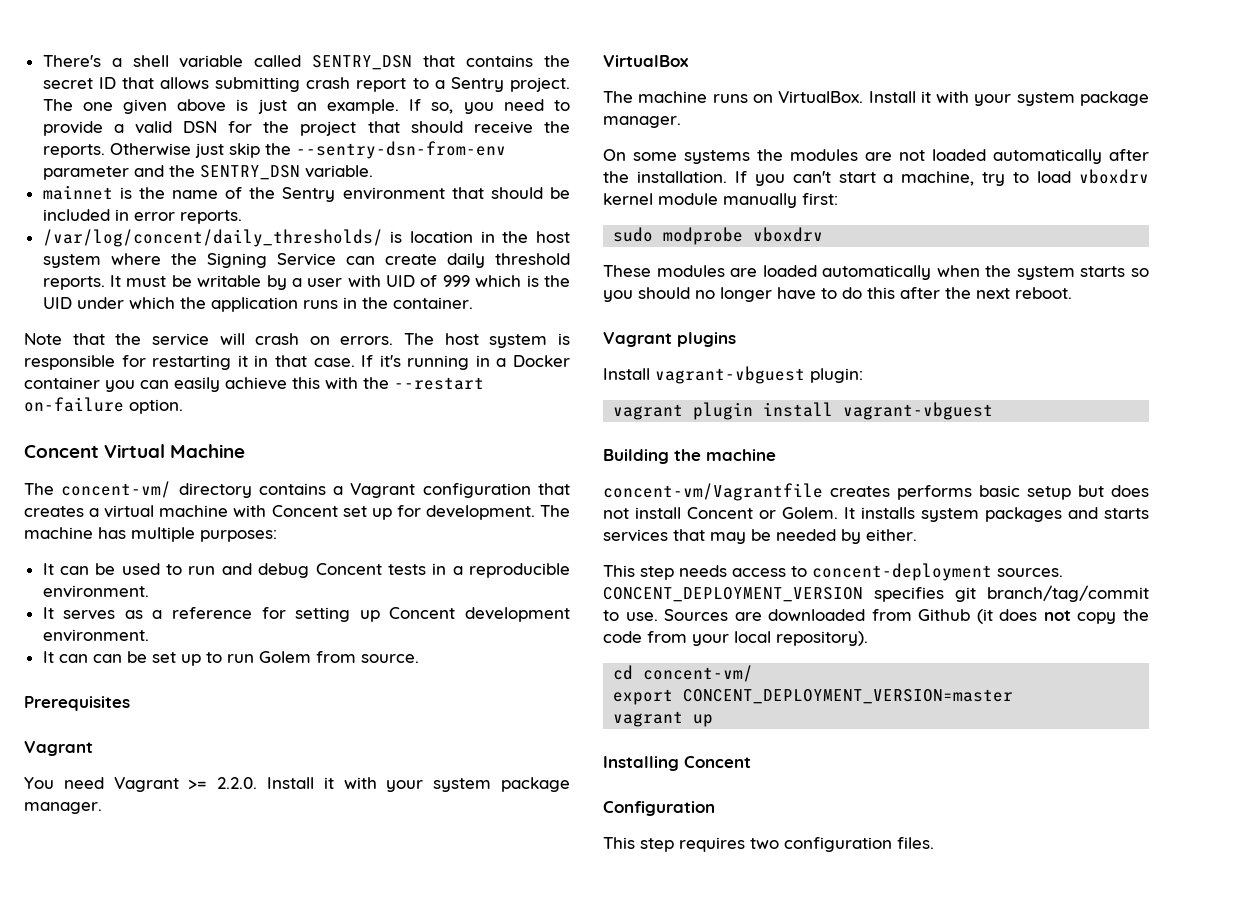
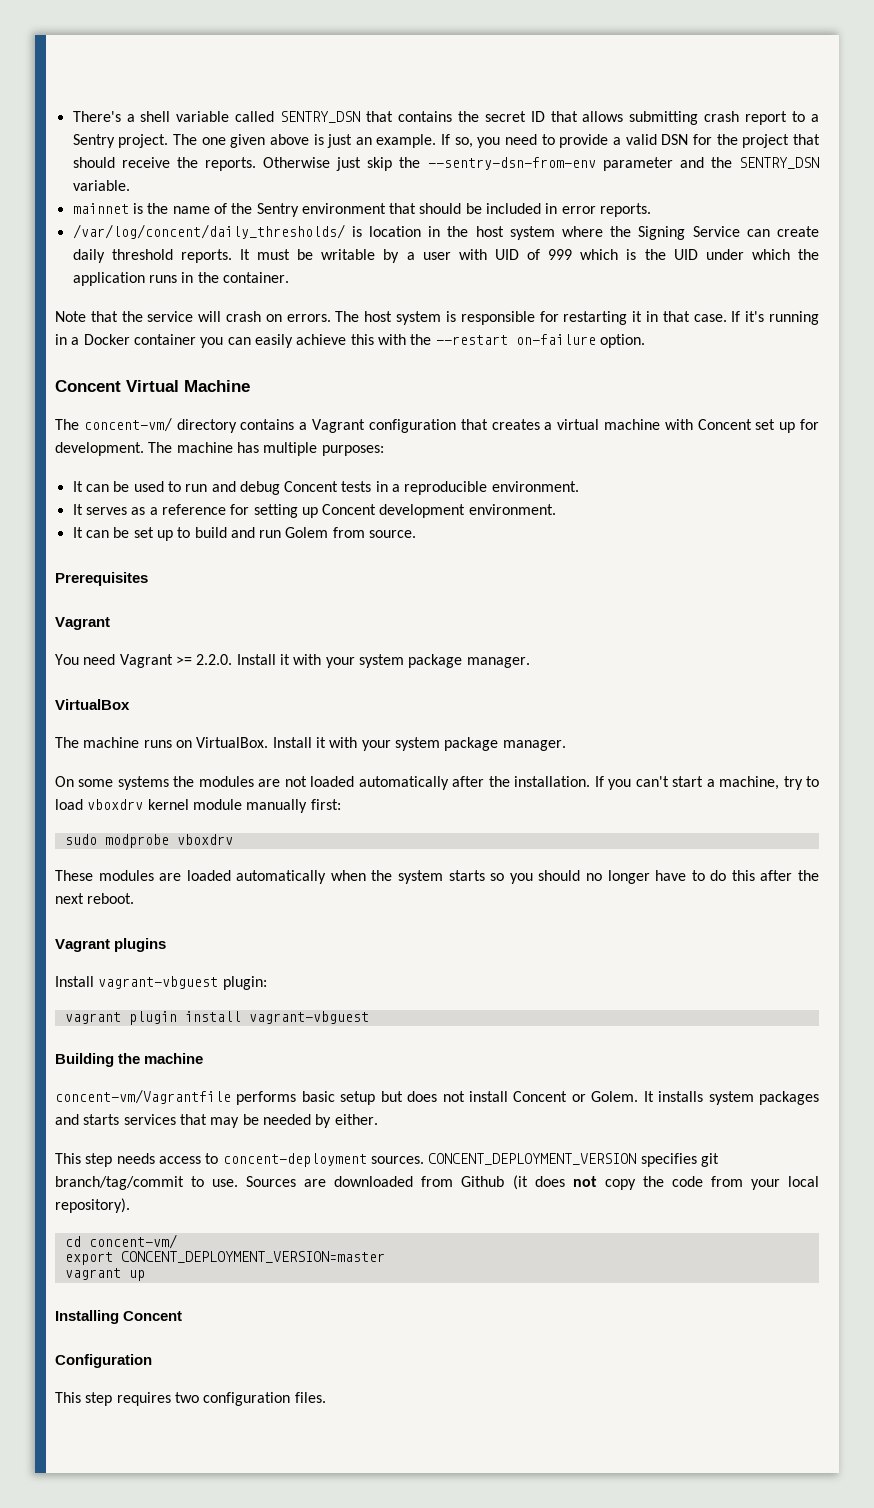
- It can can be set up to run Golem from source.
+ It can be set up to build and run Golem from source.
- concent-vm/Vagrantfile creates performs basic setup but does not install Concent or Golem.
+ concent-vm/Vagrantfile performs basic setup but does not install Concent or Golem.

